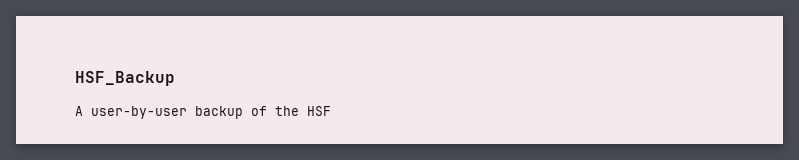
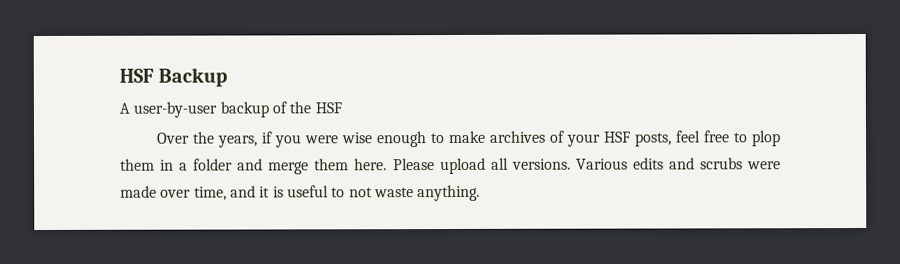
- HSF_Backup
+ HSF Backup
+ Over the years, if you were wise enough to make archives of your HSF posts, feel free to plop them in a folder and merge them here. Please upload all versions. Various edits and scrubs were made over time, and it is useful to not waste anything.

